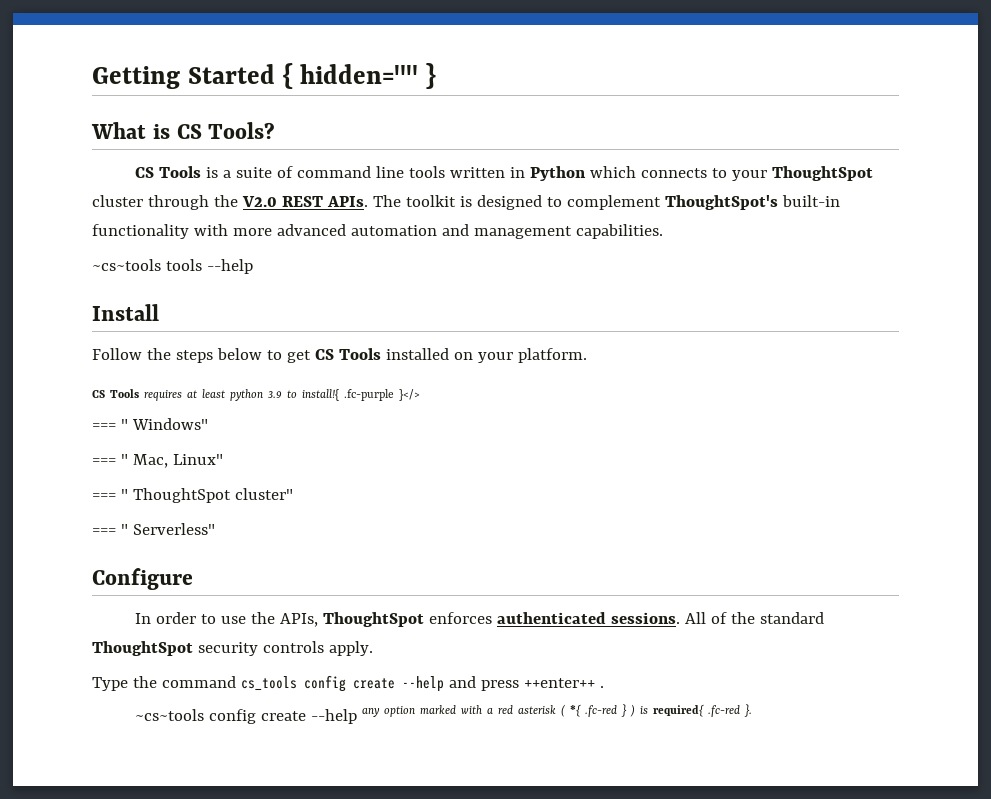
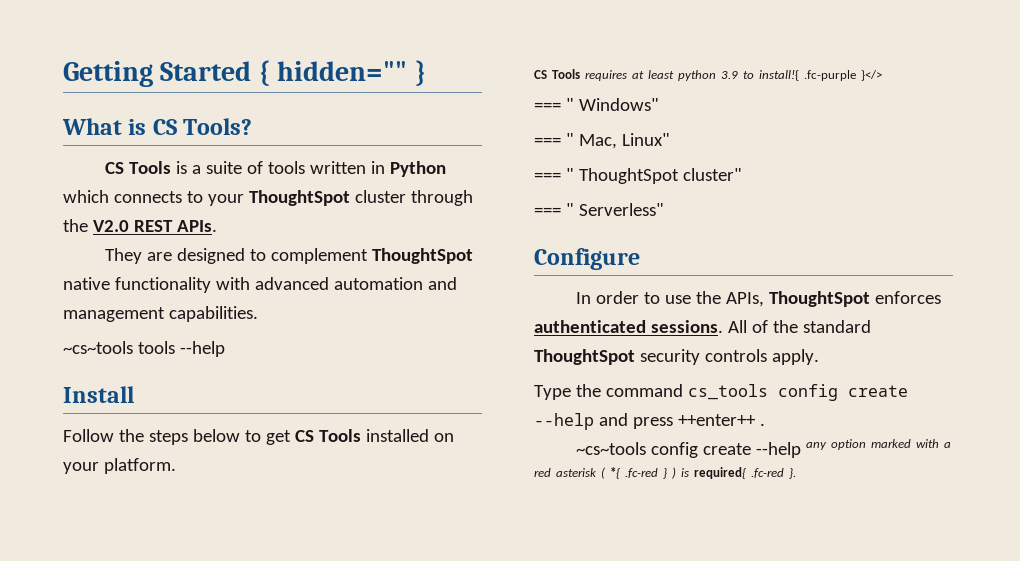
- CS Tools is a suite of command line tools written in Python which connects to your ThoughtSpot cluster through the V2.0 REST APIs. The toolkit is designed to complement ThoughtSpot's built-in functionality with more advanced automation and management capabilities.
+ CS Tools is a suite of tools written in Python which connects to your ThoughtSpot cluster through the V2.0 REST APIs.
+ They are designed to complement ThoughtSpot native functionality with advanced automation and management capabilities.

